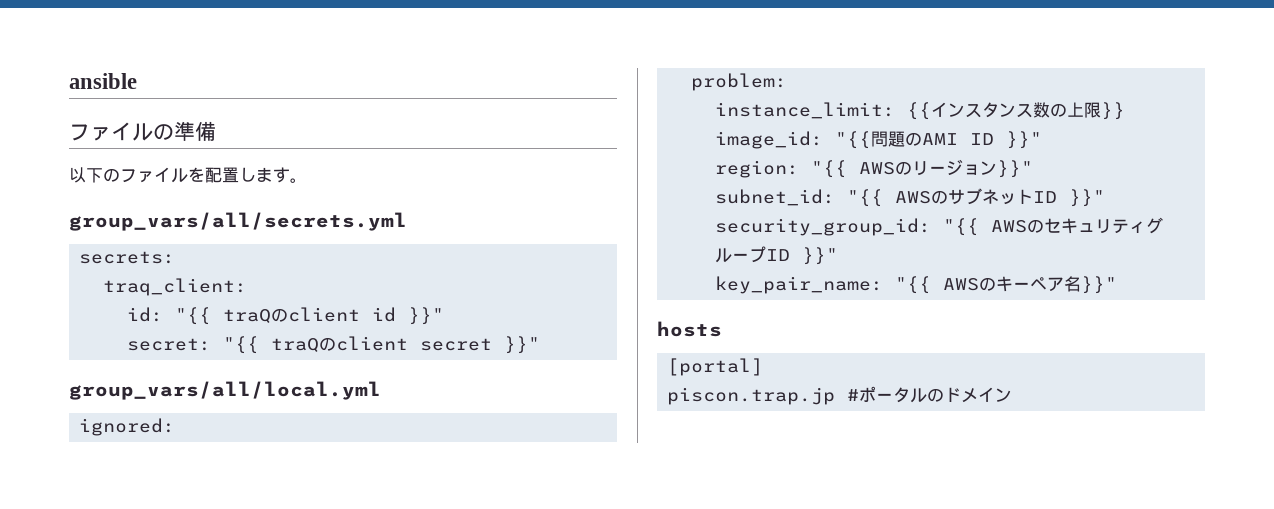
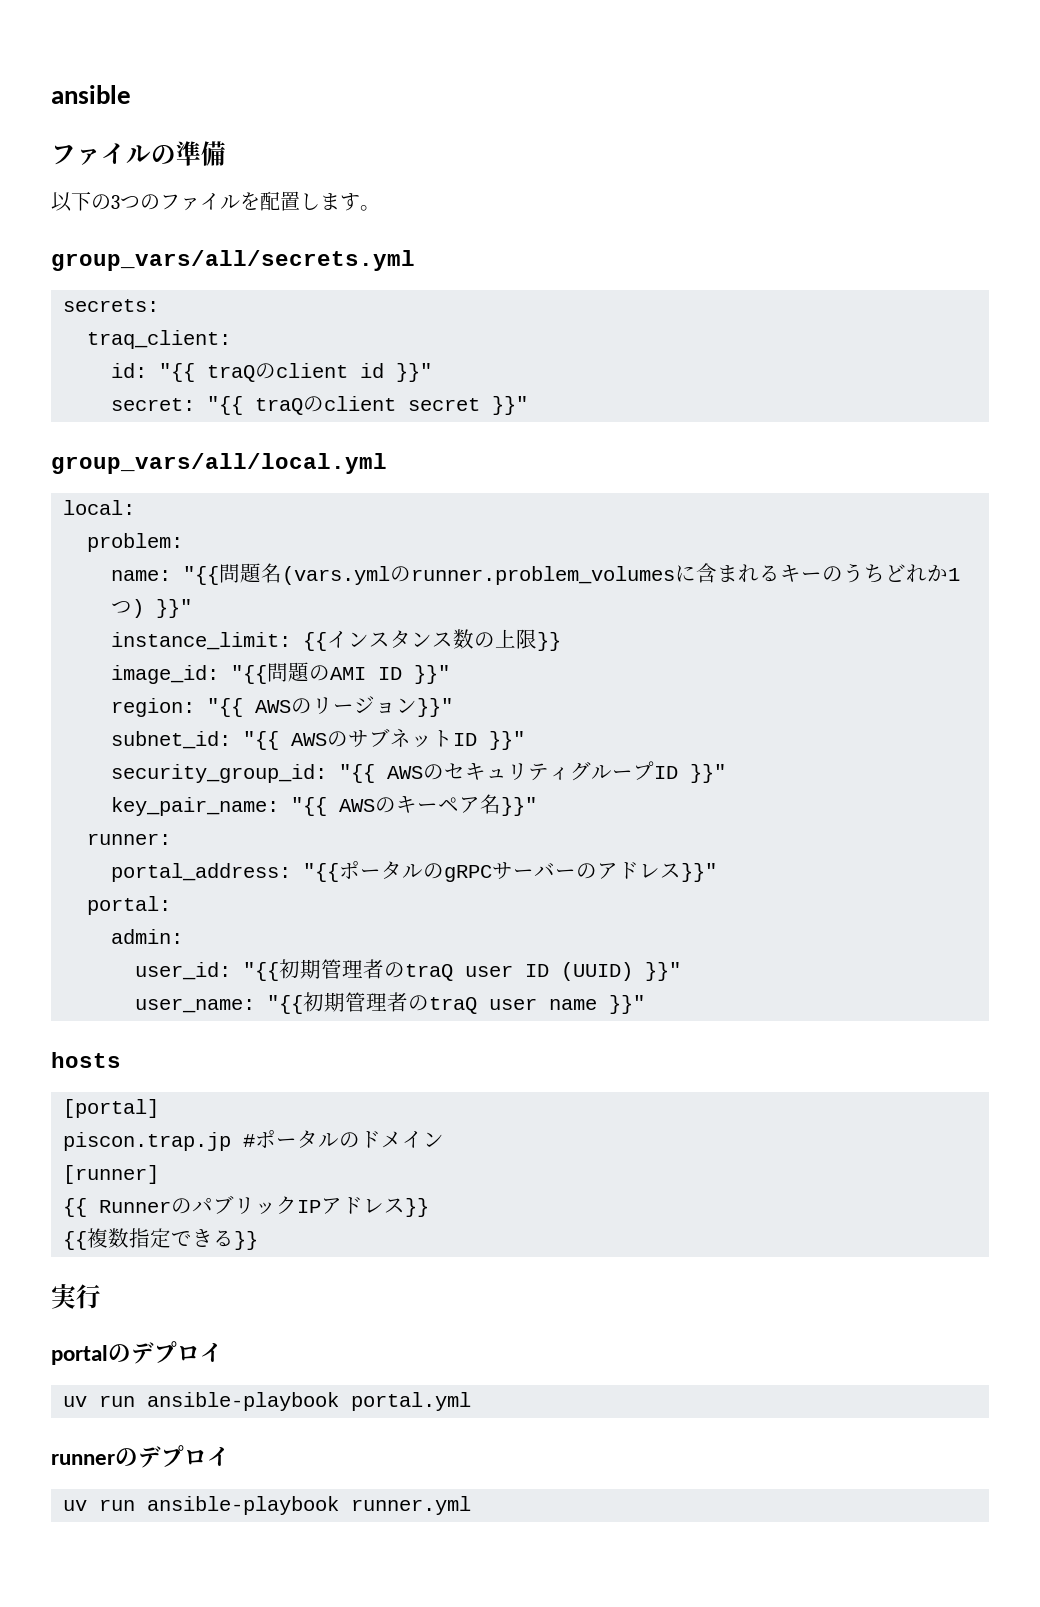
- 以下のファイルを配置します。
+ 以下の3つのファイルを配置します。
- ignored:
+ local:
+ name: "{{問題名(vars.ymlのrunner.problem_volumesに含まれるキーのうちどれか1つ) }}"
+ runner:
+ portal_address: "{{ポータルのgRPCサーバーのアドレス}}"
+ portal:
+ admin:
+ user_id: "{{初期管理者のtraQ user ID (UUID) }}"
+ user_name: "{{初期管理者のtraQ user name }}"
+ [runner]
+ {{ RunnerのパブリックIPアドレス}}
+ {{複数指定できる}}
+ 実行
+ portalのデプロイ
+ uv run ansible-playbook portal.yml
+ runnerのデプロイ
+ uv run ansible-playbook runner.yml

